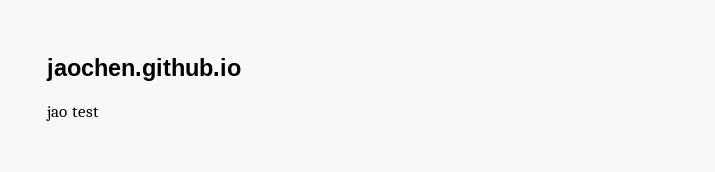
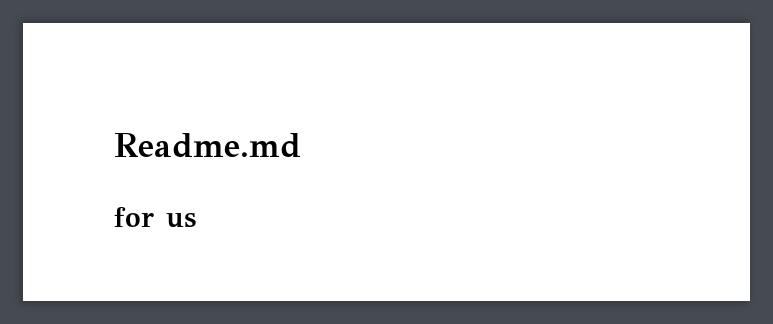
- jaochen.github.io
- jao test
+ Readme.md
+ for us

